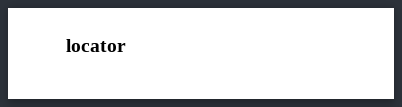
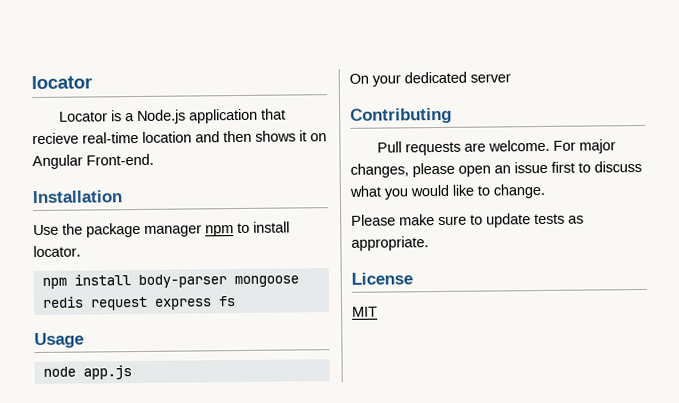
+ Locator is a Node.js application that recieve real-time location and then shows it on Angular Front-end.
+ Installation
+ Use the package manager npm to install locator.
+ npm install body-parser mongoose redis request express fs
+ Usage
+ node app.js
+ On your dedicated server
+ Contributing
+ Pull requests are welcome. For major changes, please open an issue first to discuss what you would like to change.
+ Please make sure to update tests as appropriate.
+ License
+ MIT

